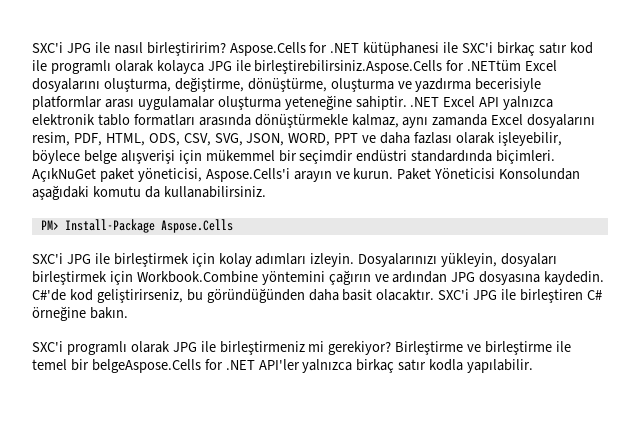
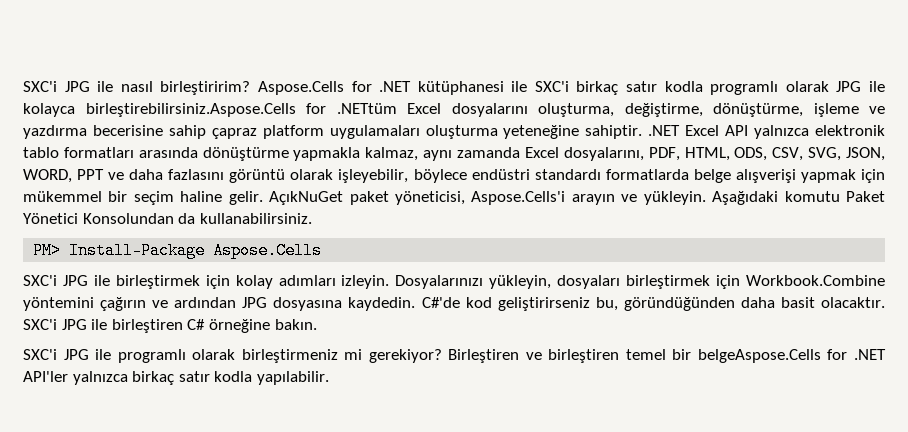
- Aspose.Cells for .NET kütüphanesi ile SXC'i birkaç satır kod ile programlı olarak kolayca JPG ile birleştirebilirsiniz.Aspose.Cells for .NETtüm Excel dosyalarını oluşturma, değiştirme, dönüştürme, oluşturma ve yazdırma becerisiyle platformlar arası uygulamalar oluşturma yeteneğine sahiptir. .NET Excel API yalnızca elektronik tablo formatları arasında dönüştürmekle kalmaz, aynı zamanda Excel dosyalarını resim, PDF, HTML, ODS, CSV, SVG, JSON, WORD, PPT ve daha fazlası olarak işleyebilir, böylece belge alışverişi için mükemmel bir seçimdir endüstri standardında biçimleri.
+ Aspose.Cells for .NET kütüphanesi ile SXC'i birkaç satır kodla programlı olarak JPG ile kolayca birleştirebilirsiniz.Aspose.Cells for .NETtüm Excel dosyalarını oluşturma, değiştirme, dönüştürme, işleme ve yazdırma becerisine sahip çapraz platform uygulamaları oluşturma yeteneğine sahiptir. .NET Excel API yalnızca elektronik tablo formatları arasında dönüştürme yapmakla kalmaz, aynı zamanda Excel dosyalarını, PDF, HTML, ODS, CSV, SVG, JSON, WORD, PPT ve daha fazlasını görüntü olarak işleyebilir, böylece endüstri standardı formatlarda belge alışverişi yapmak için mükemmel bir seçim haline gelir.
- AçıkNuGet paket yöneticisi, Aspose.Cells'i arayın ve kurun. Paket Yöneticisi Konsolundan aşağıdaki komutu da kullanabilirsiniz.
+ AçıkNuGet paket yöneticisi, Aspose.Cells'i arayın ve yükleyin. Aşağıdaki komutu Paket Yönetici Konsolundan da kullanabilirsiniz.
- C#'de kod geliştirirseniz, bu göründüğünden daha basit olacaktır.
+ C#'de kod geliştirirseniz bu, göründüğünden daha basit olacaktır.
- SXC'i programlı olarak JPG ile birleştirmeniz mi gerekiyor? Birleştirme ve birleştirme ile temel bir belgeAspose.Cells for .NET API'ler yalnızca birkaç satır kodla yapılabilir.
+ SXC'i JPG ile programlı olarak birleştirmeniz mi gerekiyor? Birleştiren ve birleştiren temel bir belgeAspose.Cells for .NET API'ler yalnızca birkaç satır kodla yapılabilir.

